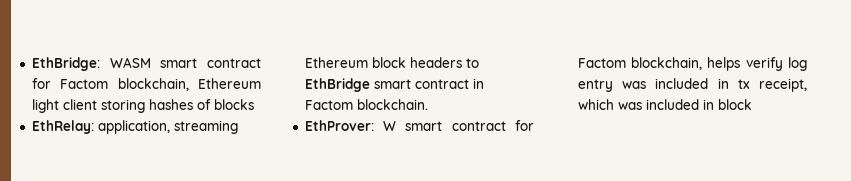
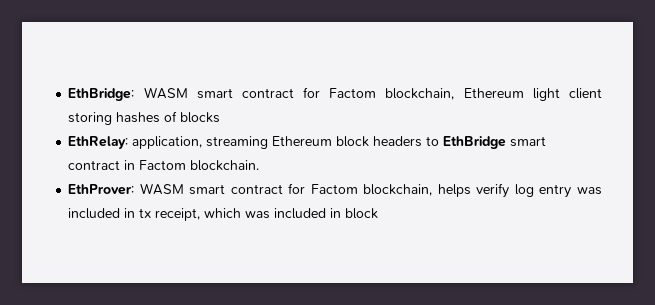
- EthProver: W smart contract for Factom blockchain, helps verify log entry was included in tx receipt, which was included in block
+ EthProver: WASM smart contract for Factom blockchain, helps verify log entry was included in tx receipt, which was included in block

